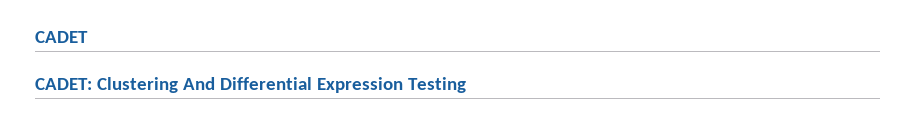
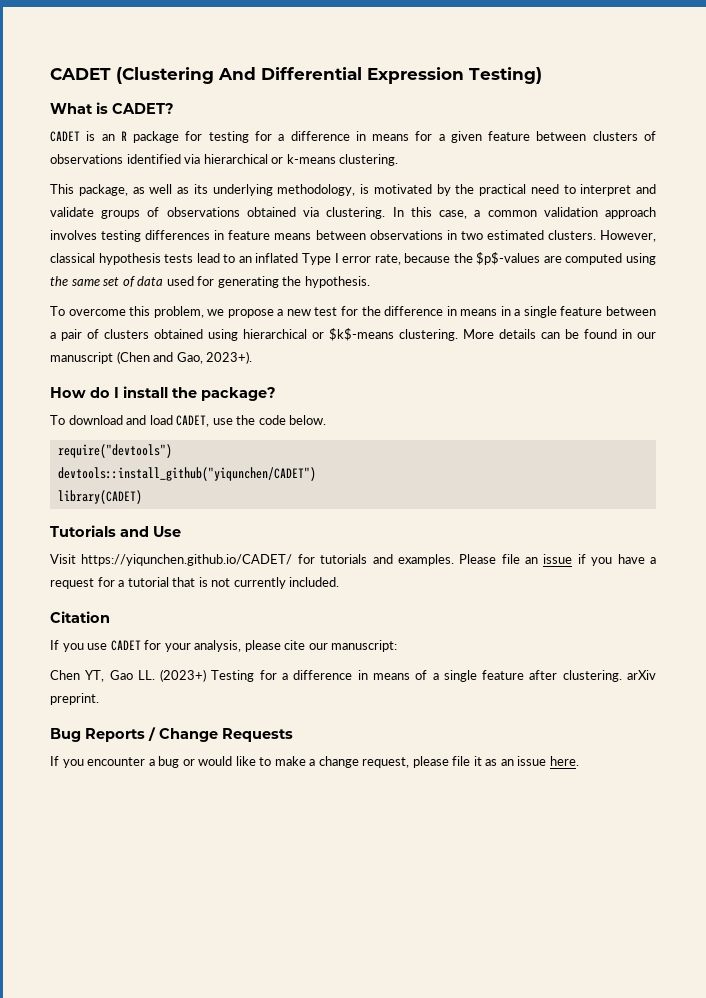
- CADET
- CADET: Clustering And Differential Expression Testing
+ CADET (Clustering And Differential Expression Testing)
+ What is CADET?
+ CADET is an R package for testing for a difference in means for a given feature between clusters of observations identified via hierarchical or k-means clustering.
+ This package, as well as its underlying methodology, is motivated by the practical need to interpret and validate groups of observations obtained via clustering. In this case, a common validation approach involves testing differences in feature means between observations in two estimated clusters. However, classical hypothesis tests lead to an inflated Type I error rate, because the $p$-values are computed using the same set of data used for generating the hypothesis.
+ To overcome this problem, we propose a new test for the difference in means in a single feature between a pair of clusters obtained using hierarchical or $k$-means clustering. More details can be found in our manuscript (Chen and Gao, 2023+).
+ How do I install the package?
+ To download and load CADET, use the code below.
+ require("devtools")
+ devtools::install_github("yiqunchen/CADET")
+ library(CADET)
+ Tutorials and Use
+ Visit https://yiqunchen.github.io/CADET/ for tutorials and examples. Please file an issue if you have a request for a tutorial that is not currently included.
+ Citation
+ If you use CADET for your analysis, please cite our manuscript:
+ Chen YT, Gao LL. (2023+) Testing for a difference in means of a single feature after clustering. arXiv preprint.
+ Bug Reports / Change Requests
+ If you encounter a bug or would like to make a change request, please file it as an issue here.

